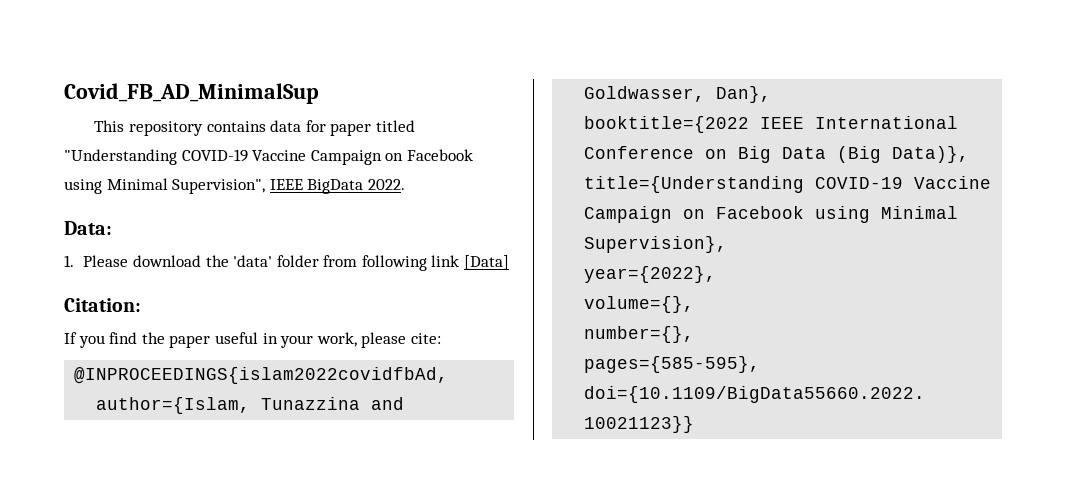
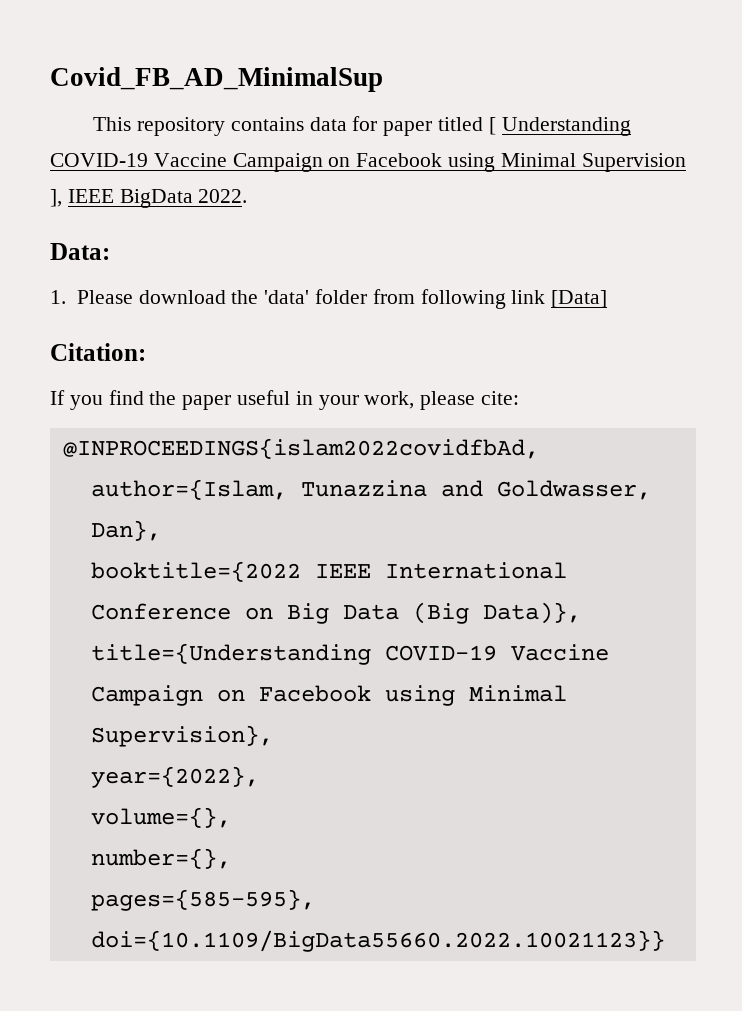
- This repository contains data for paper titled "Understanding COVID-19 Vaccine Campaign on Facebook using Minimal Supervision", IEEE BigData 2022.
+ This repository contains data for paper titled [ Understanding COVID-19 Vaccine Campaign on Facebook using Minimal Supervision ], IEEE BigData 2022.

